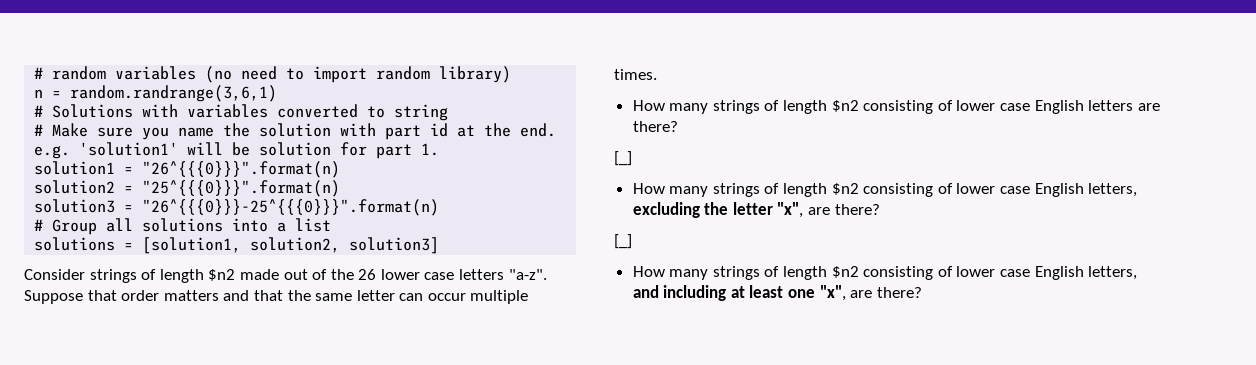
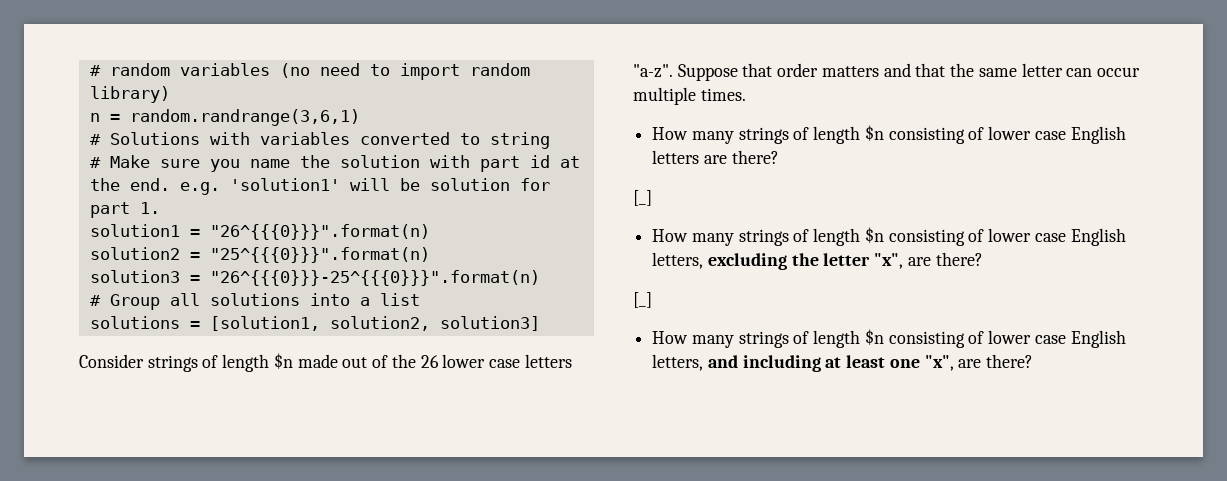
- Consider strings of length $n2 made out of the 26 lower case letters "a-z".
+ Consider strings of length $n made out of the 26 lower case letters "a-z".
- How many strings of length $n2 consisting of lower case English letters are there?
+ How many strings of length $n consisting of lower case English letters are there?
- How many strings of length $n2 consisting of lower case English letters, excluding the letter "x", are there?
+ How many strings of length $n consisting of lower case English letters, excluding the letter "x", are there?
- How many strings of length $n2 consisting of lower case English letters, and including at least one "x", are there?
+ How many strings of length $n consisting of lower case English letters, and including at least one "x", are there?

